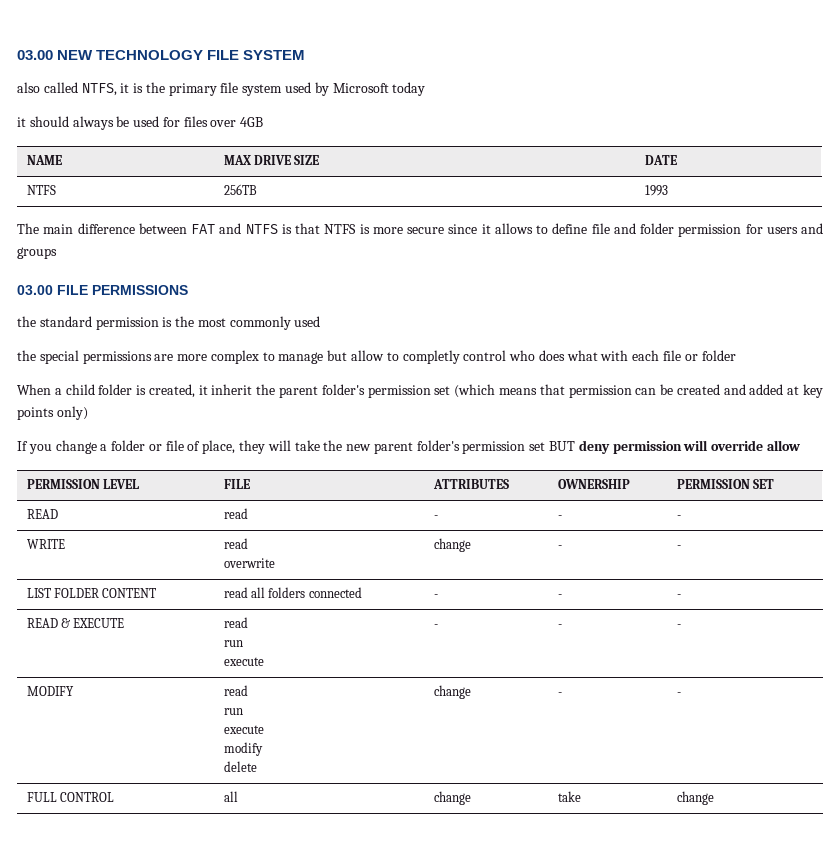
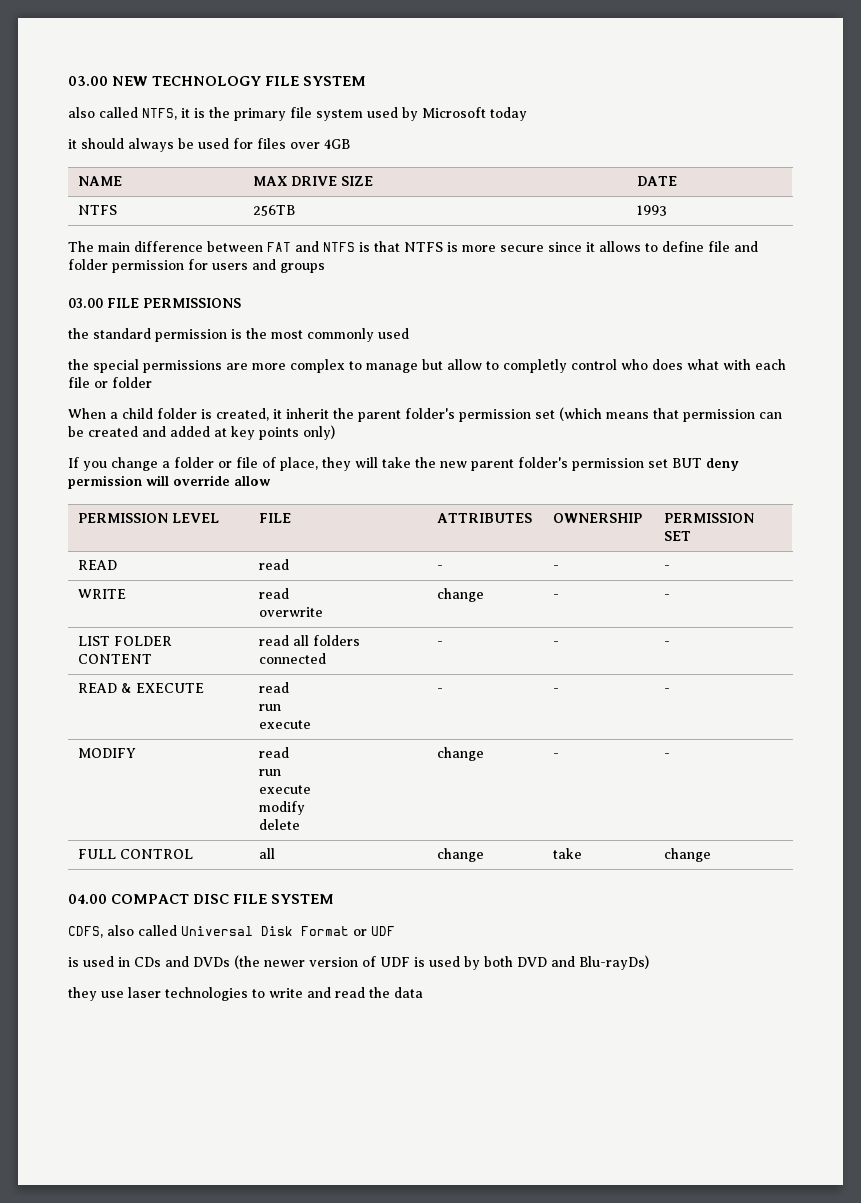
+ 04.00 COMPACT DISC FILE SYSTEM
+ CDFS, also called Universal Disk Format or UDF
+ is used in CDs and DVDs (the newer version of UDF is used by both DVD and Blu-rayDs)
+ they use laser technologies to write and read the data

